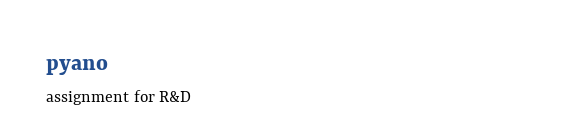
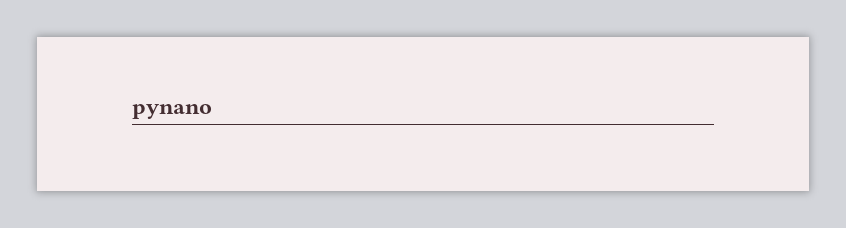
- pyano
- assignment for R&D
+ pynano

